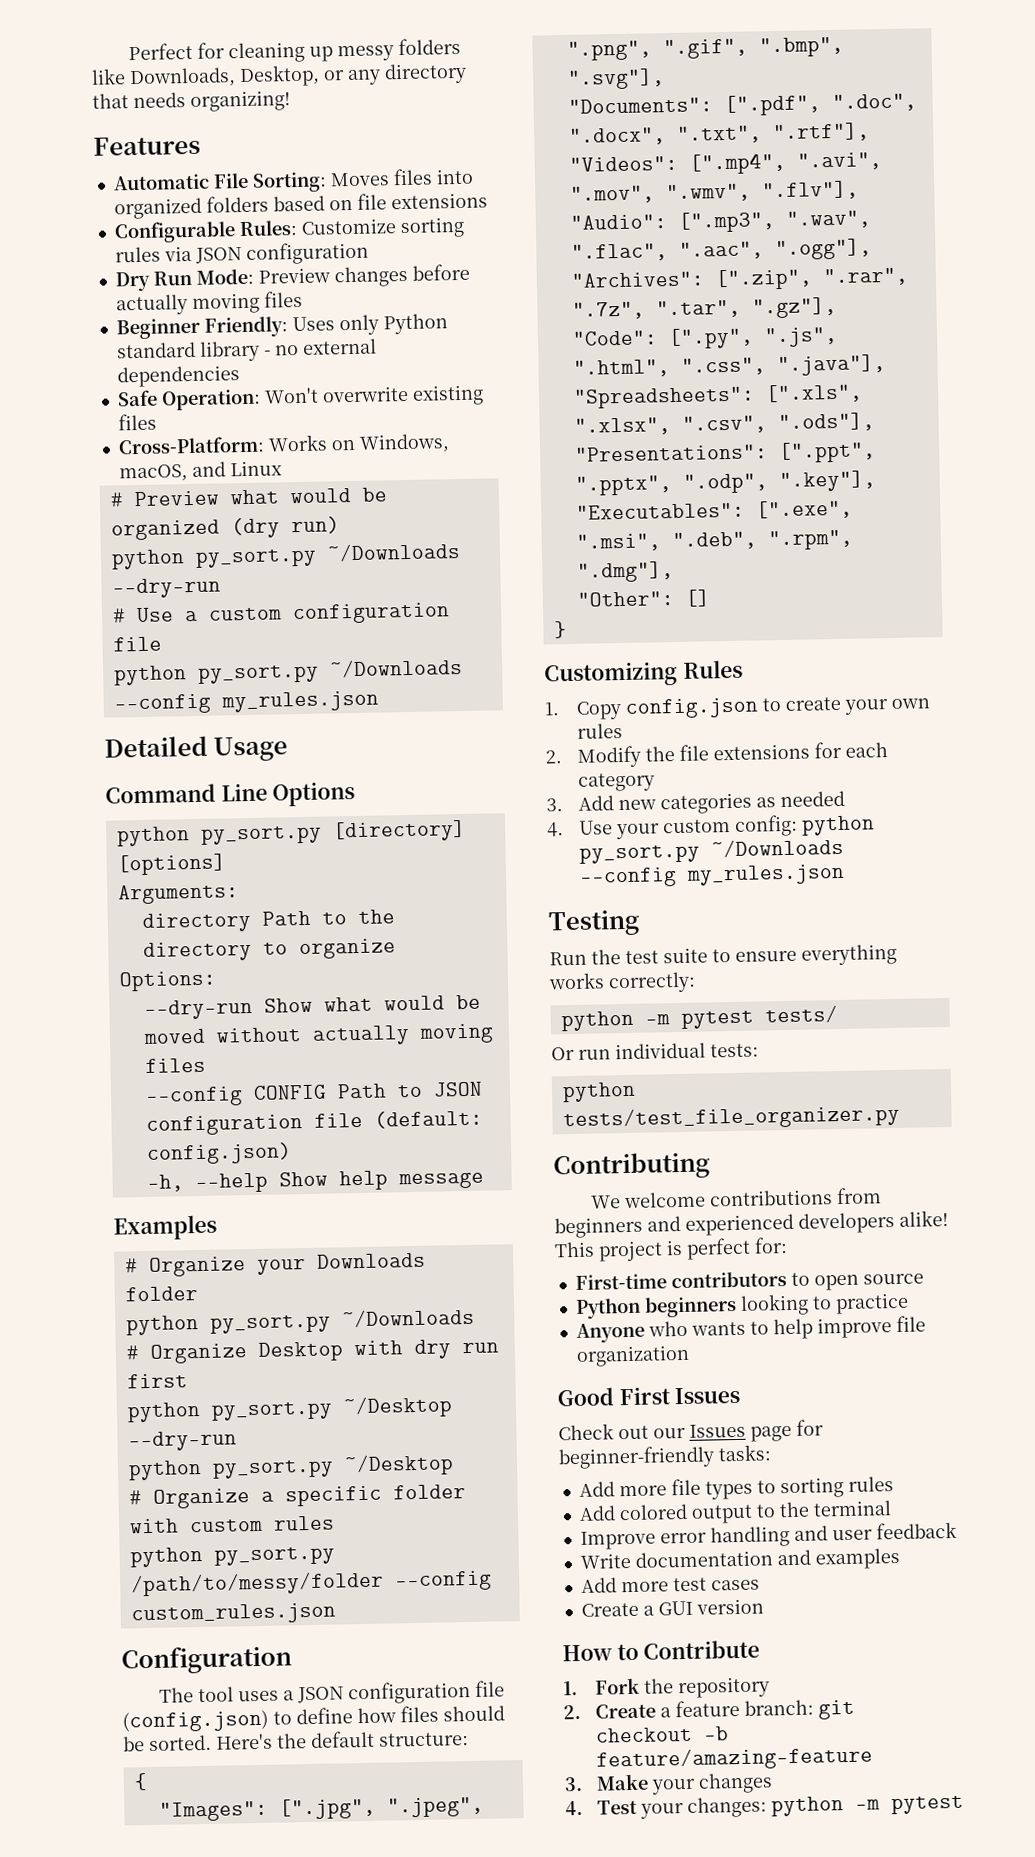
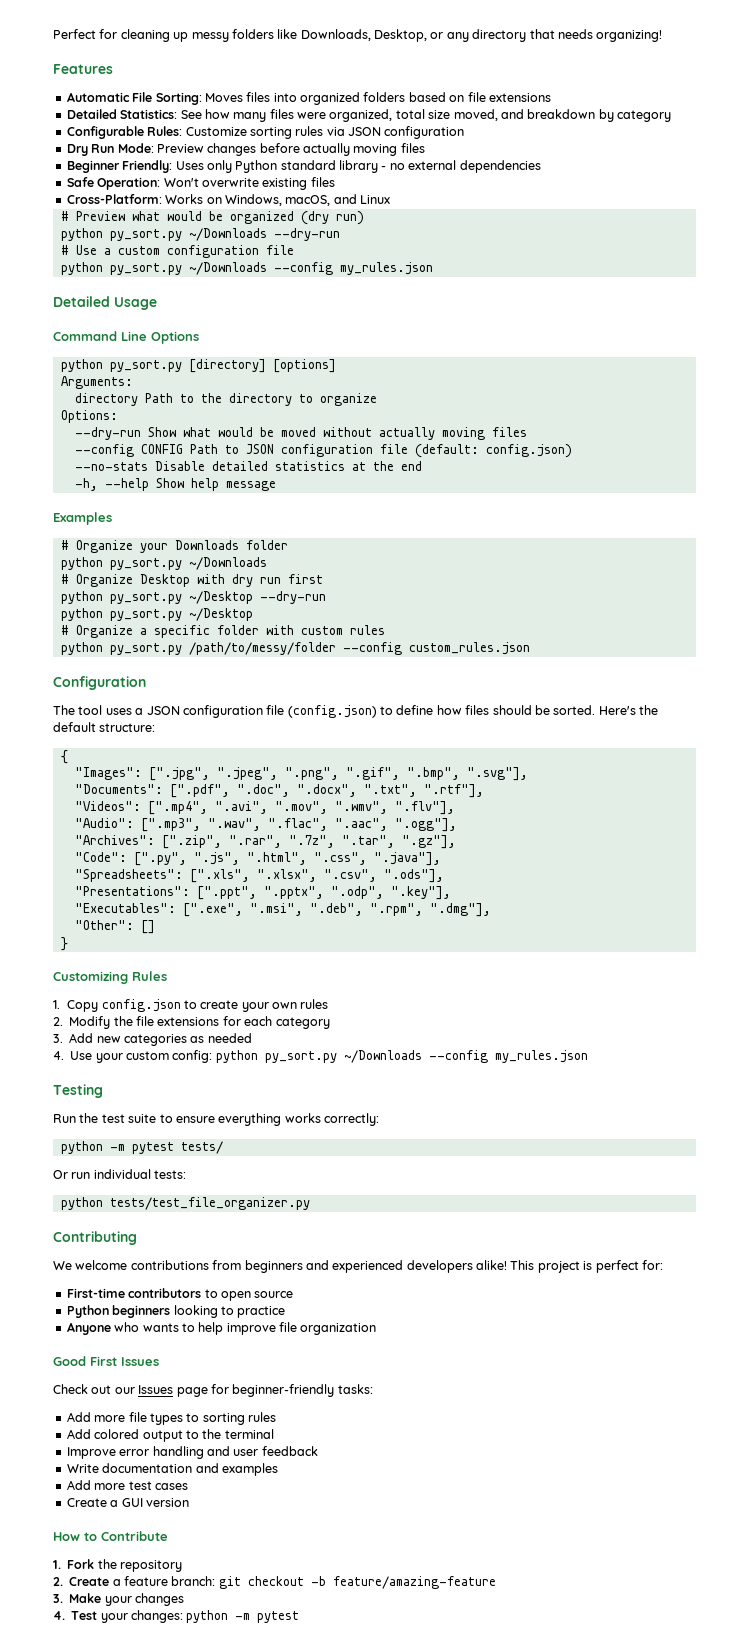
+ Detailed Statistics: See how many files were organized, total size moved, and breakdown by category
+ --no-stats Disable detailed statistics at the end

